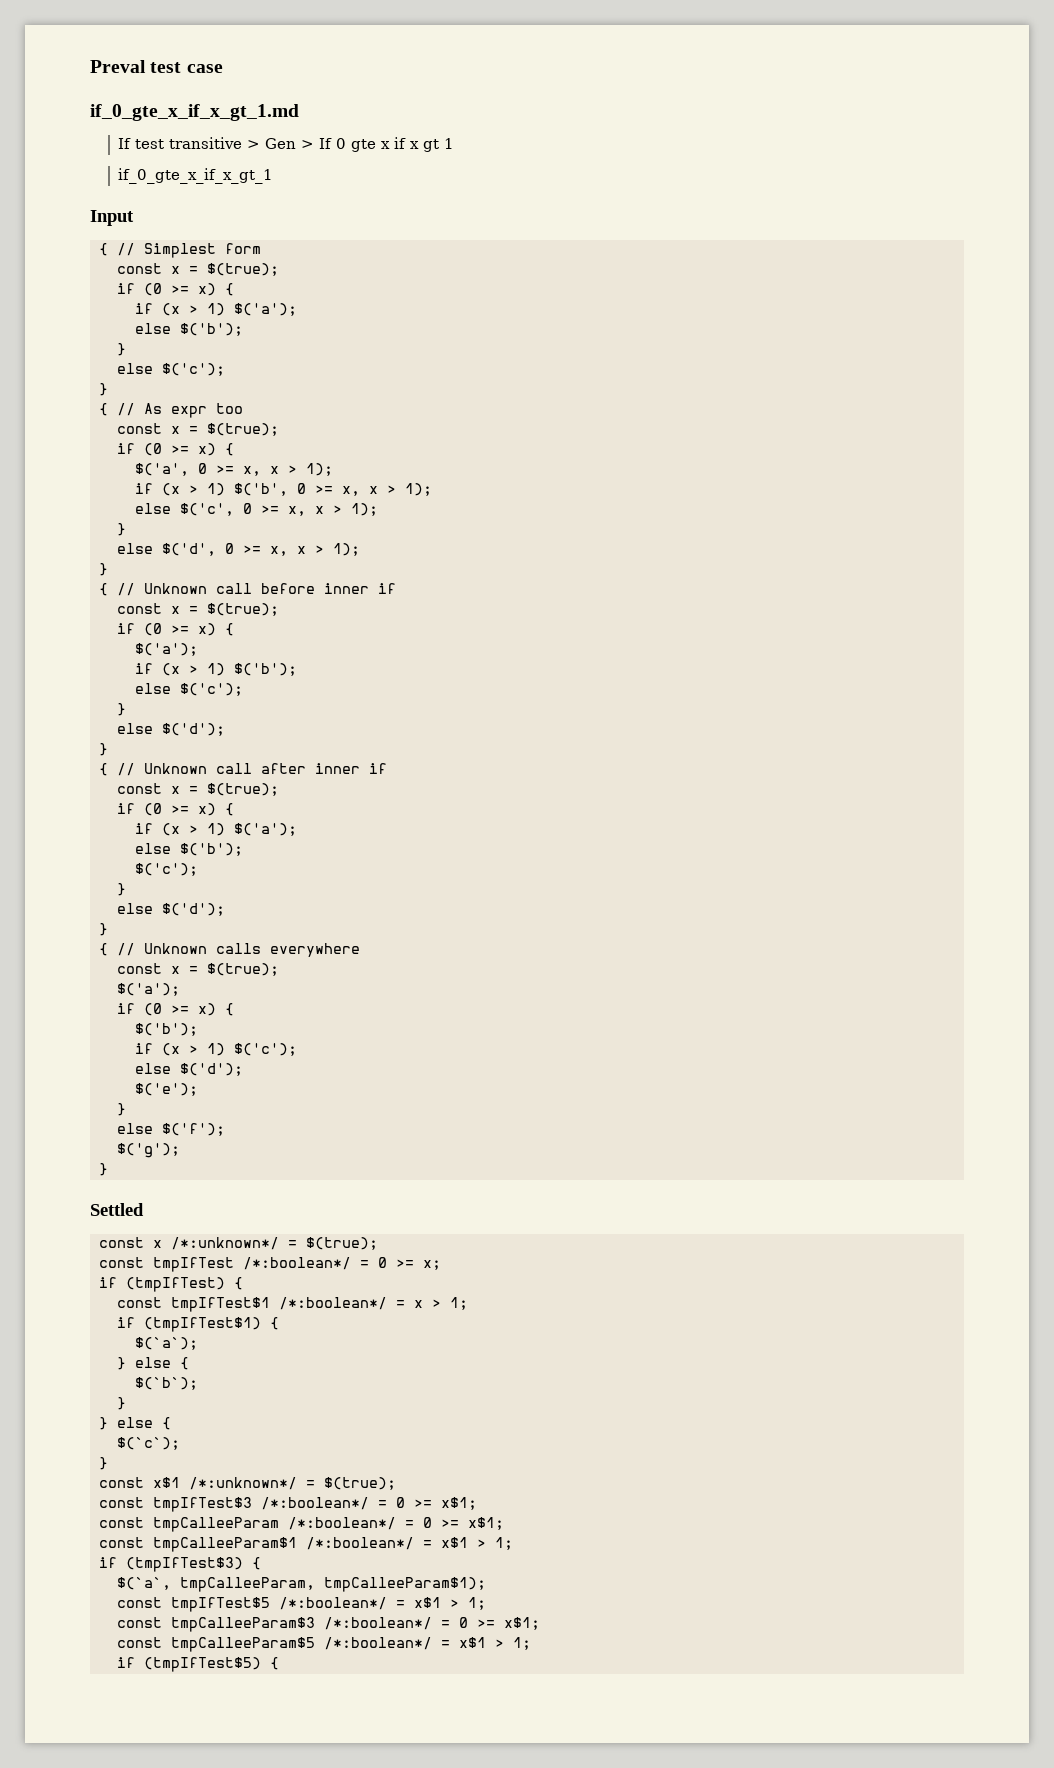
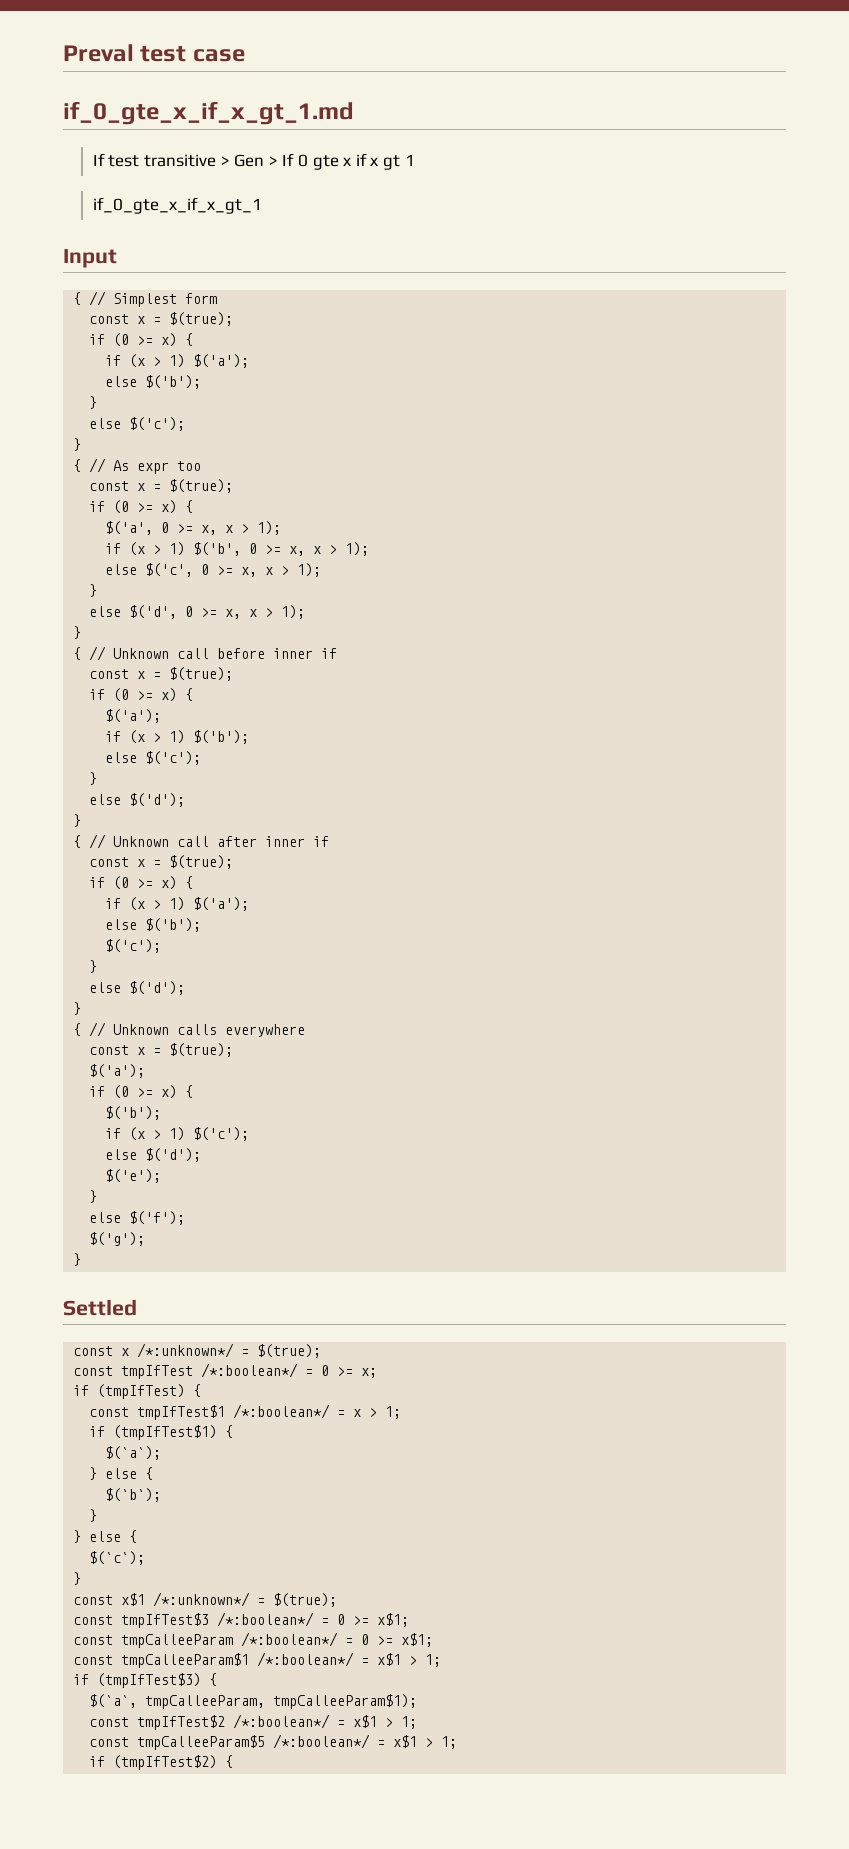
- const tmpIfTest$5 /*:boolean*/ = x$1 > 1;
- const tmpCalleeParam$3 /*:boolean*/ = 0 >= x$1;
+ const tmpIfTest$2 /*:boolean*/ = x$1 > 1;
- if (tmpIfTest$5) {
+ if (tmpIfTest$2) {

